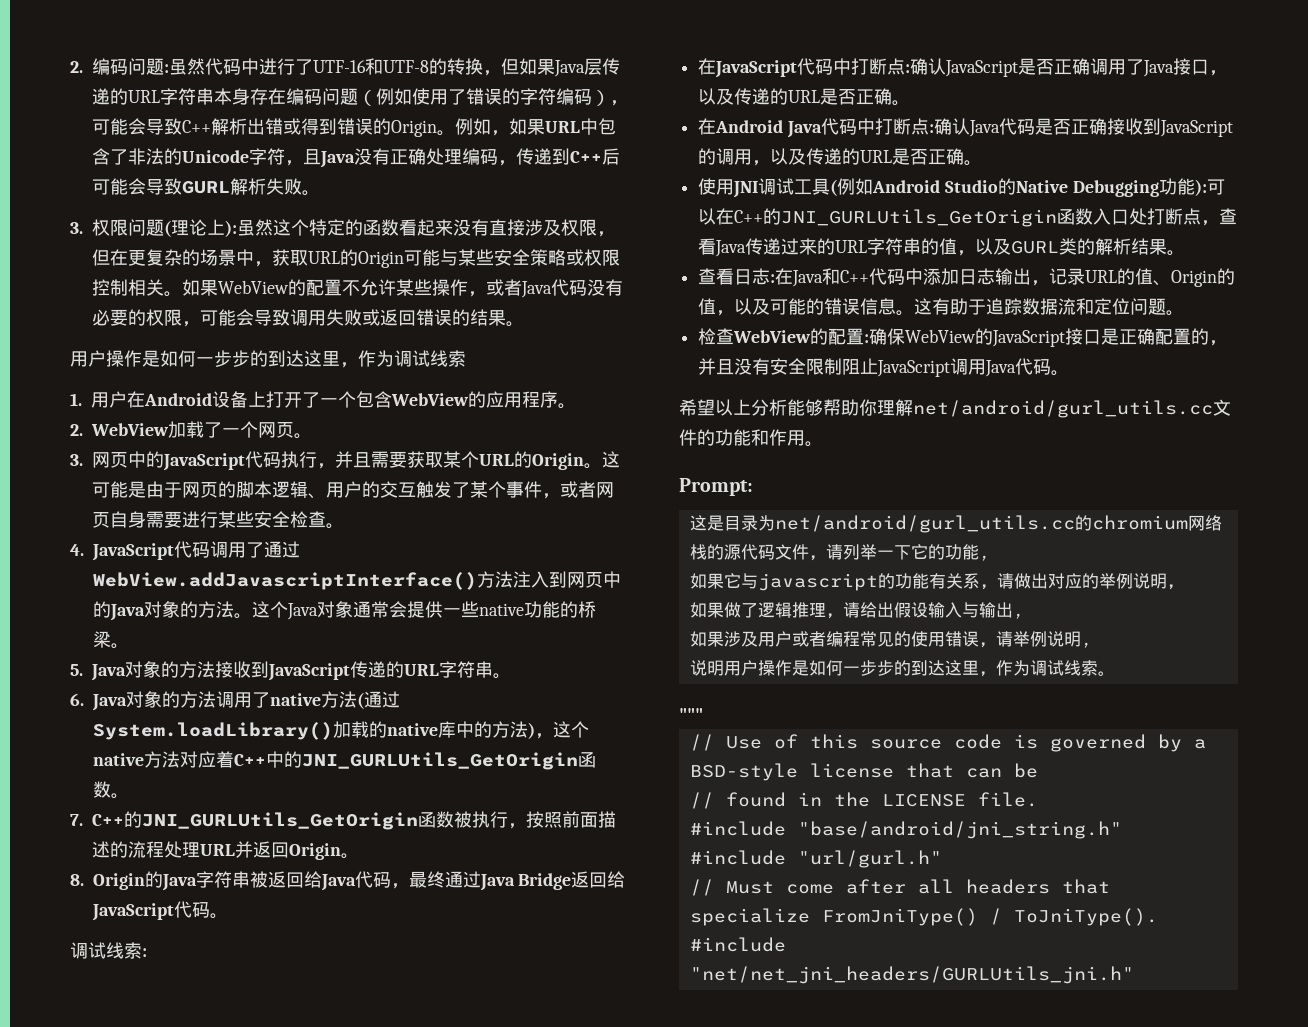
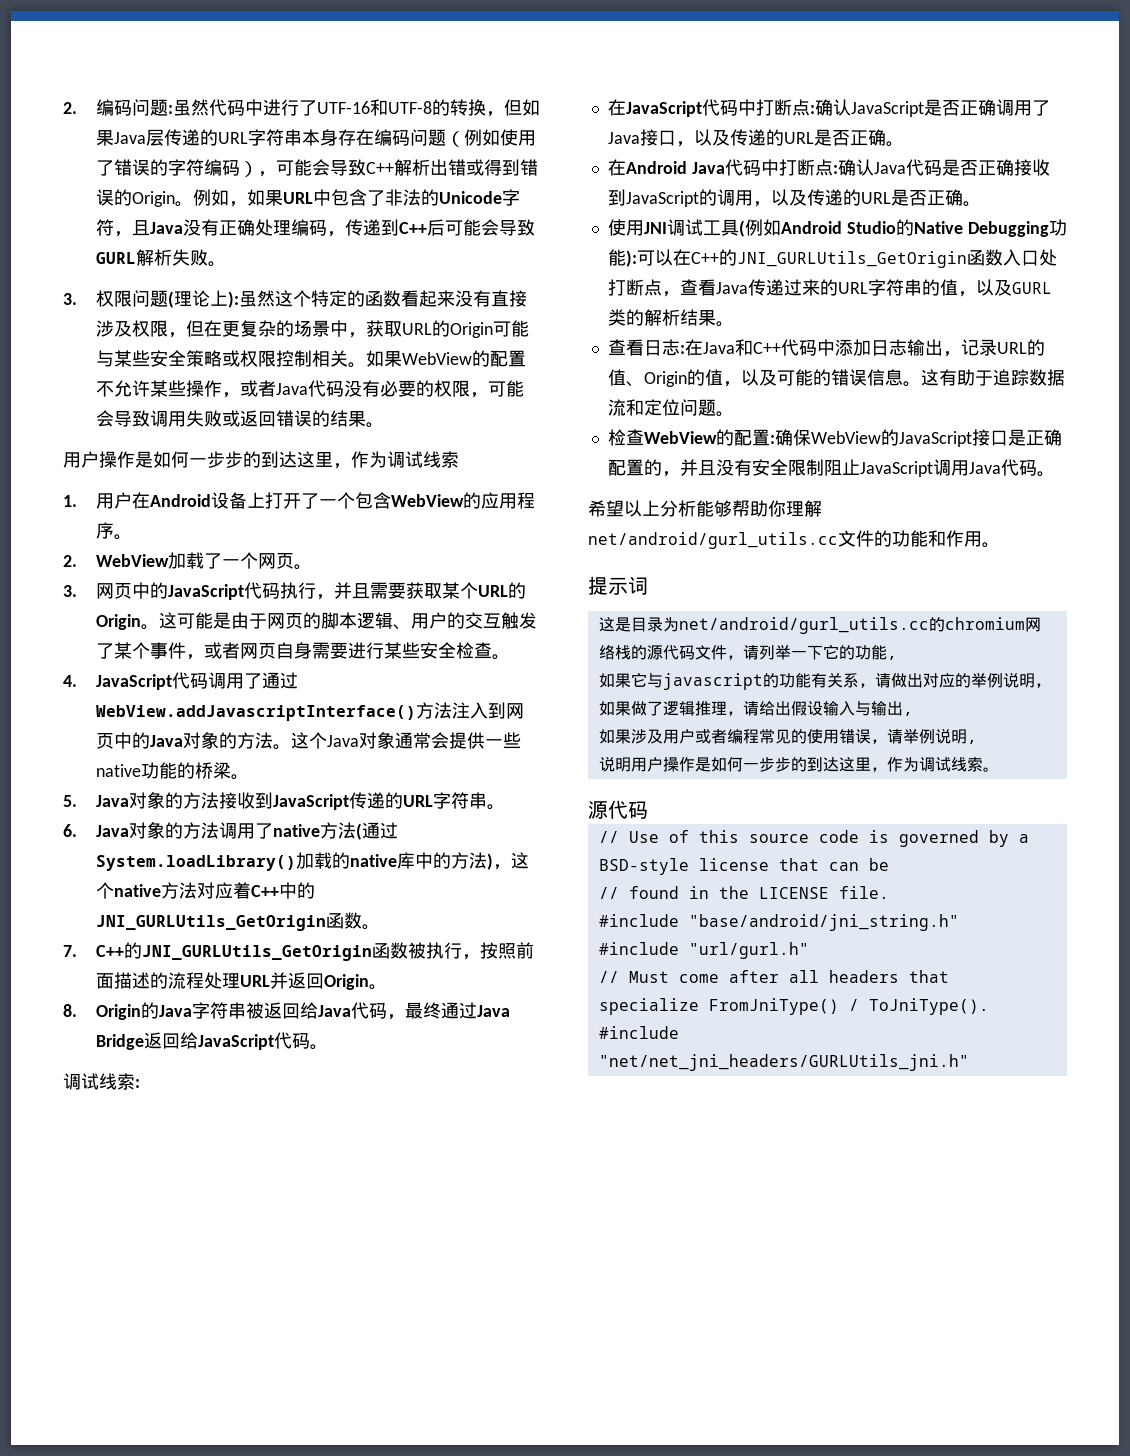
- Prompt:
+ 提示词
  说明用户操作是如何一步步的到达这里，作为调试线索。
- """
+ 源代码

